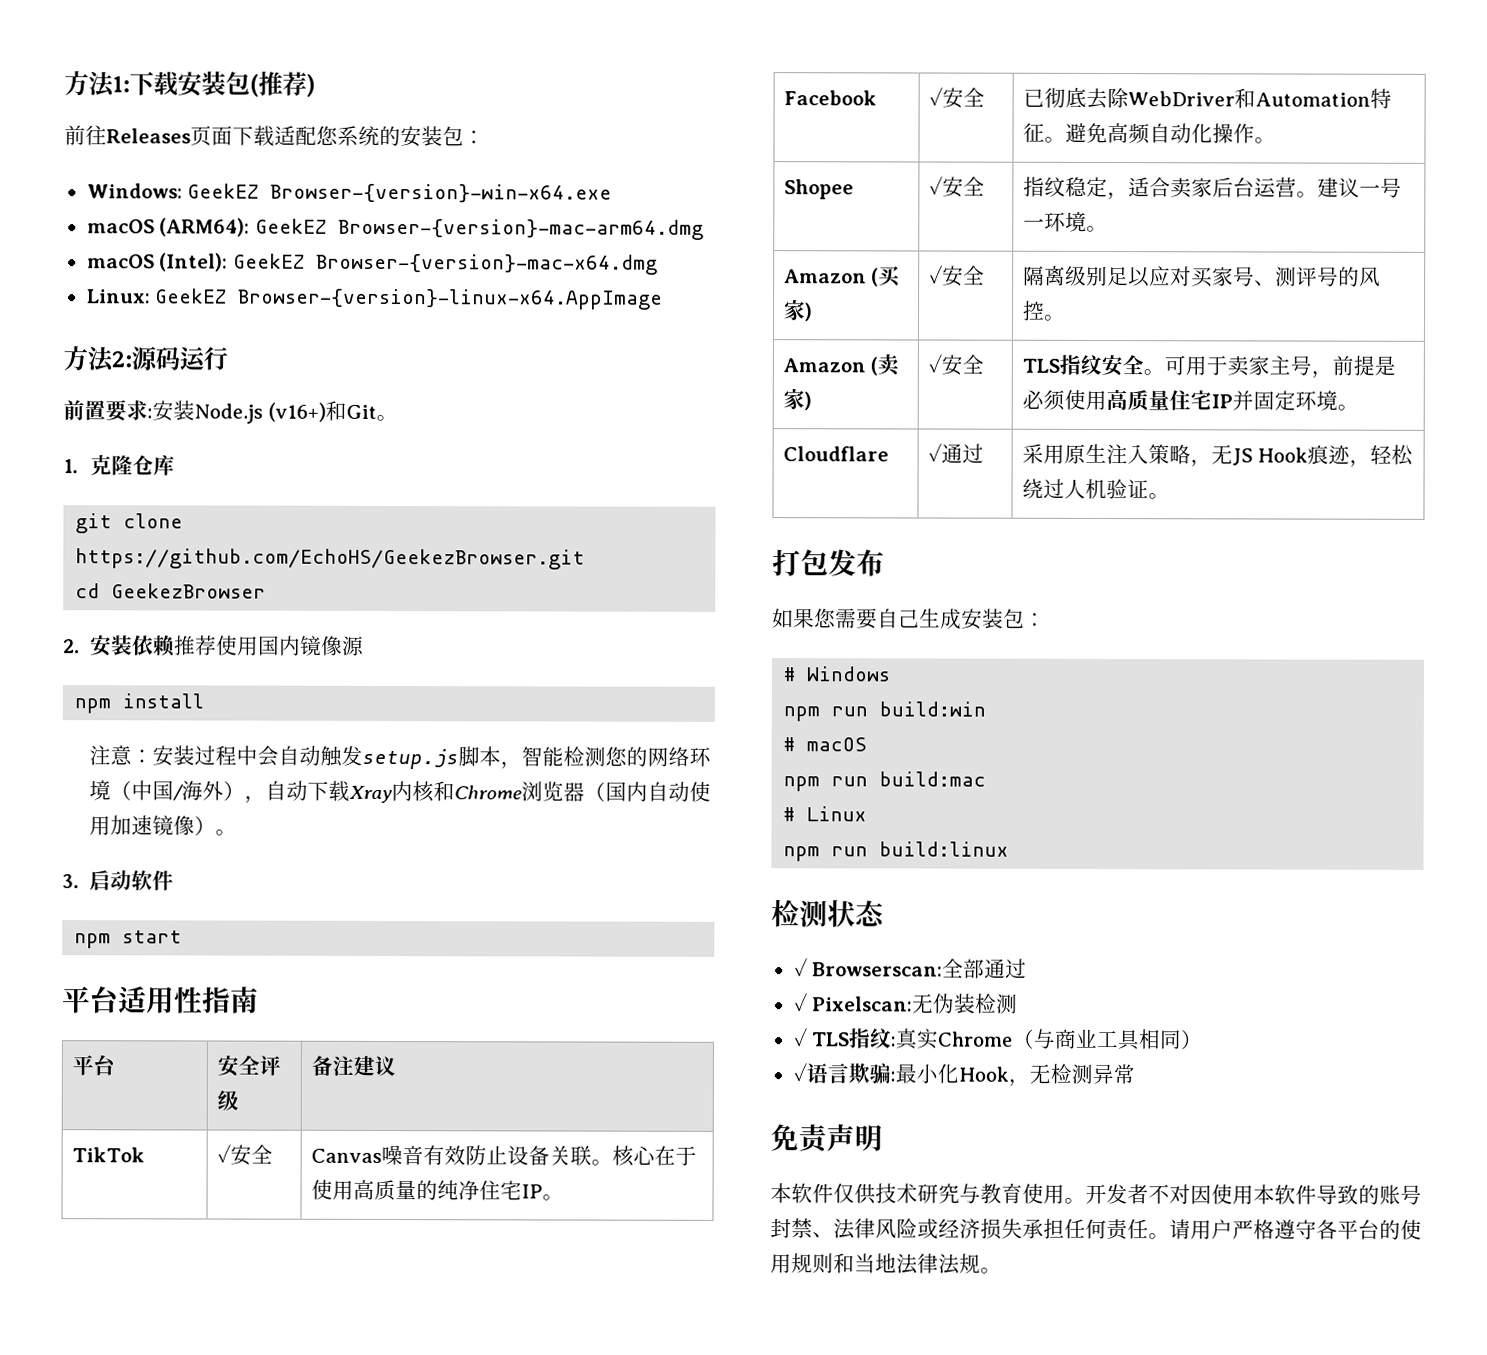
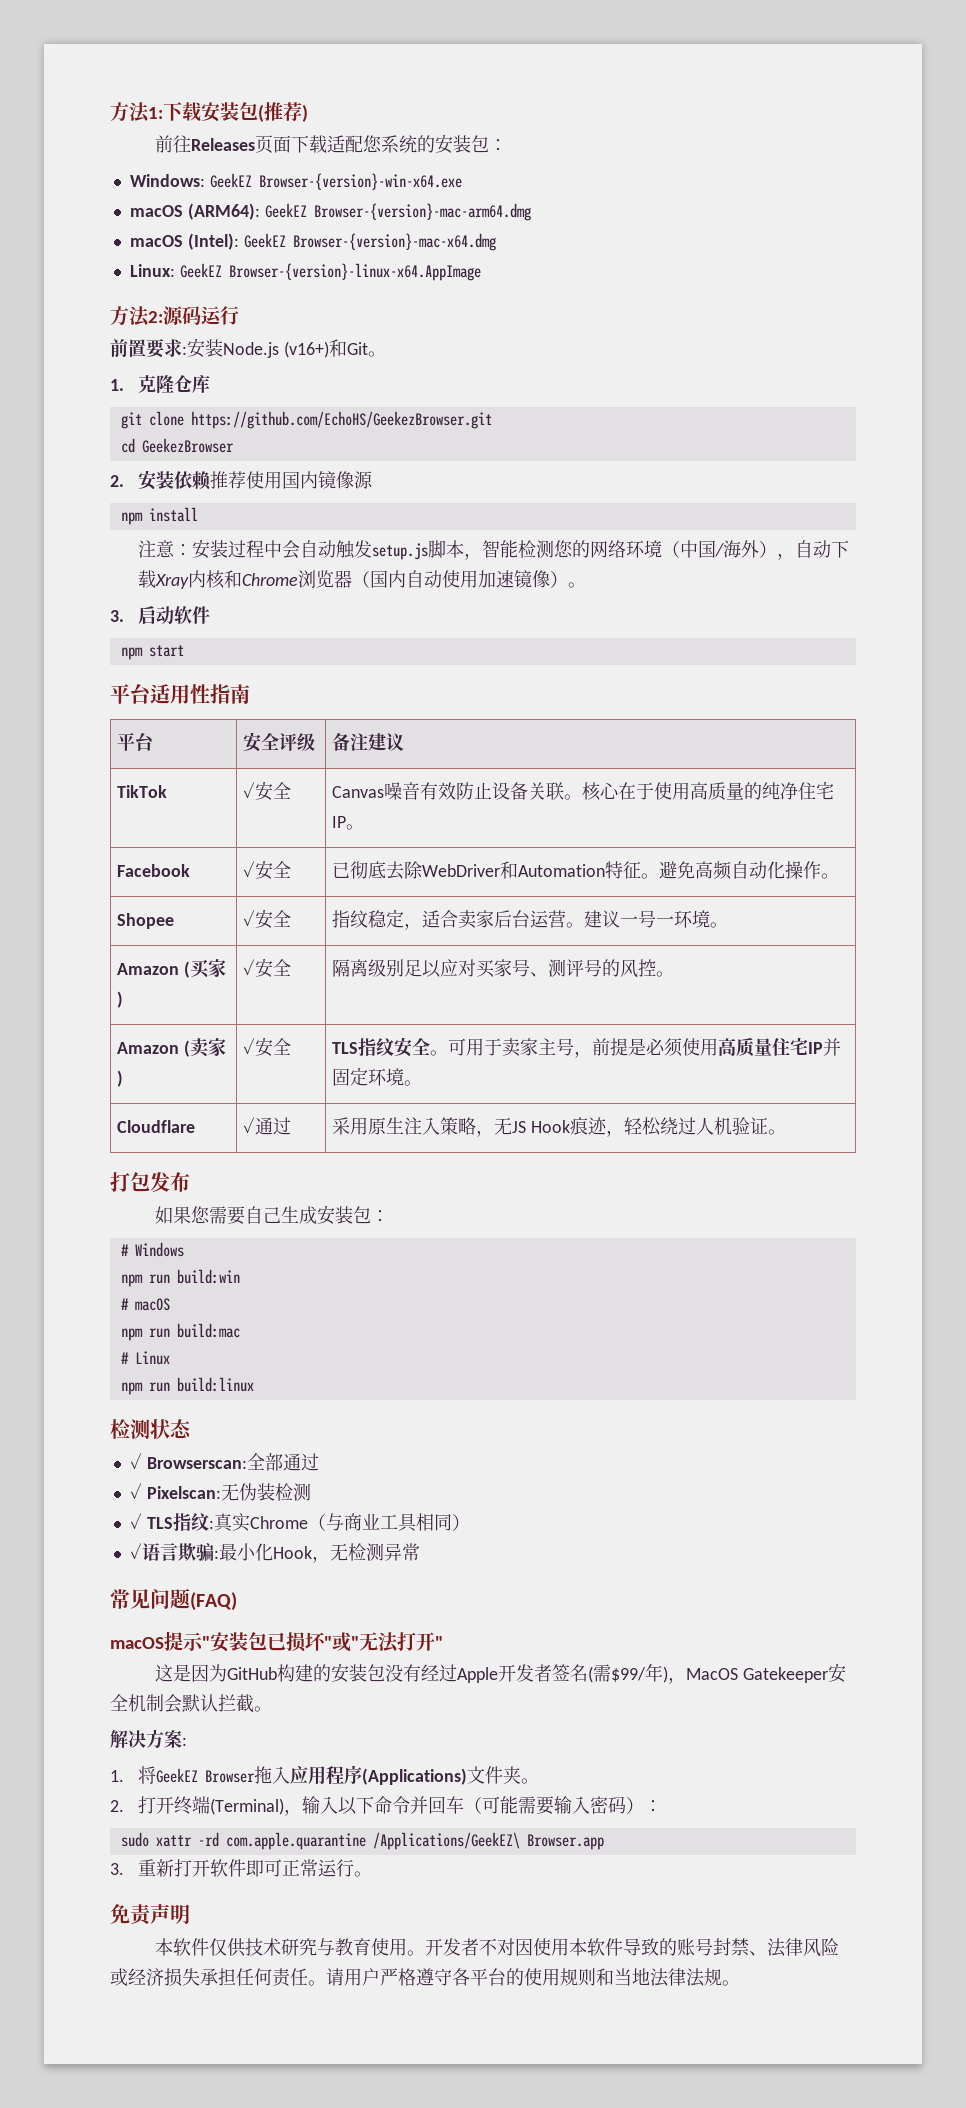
+ 常见问题(FAQ)
+ macOS提示"安装包已损坏"或"无法打开"
+ 这是因为GitHub构建的安装包没有经过Apple开发者签名(需$99/年)，MacOS Gatekeeper安全机制会默认拦截。
+ 解决方案:
+ 1.将GeekEZ Browser拖入应用程序(Applications)文件夹。
+ 2.打开终端(Terminal)，输入以下命令并回车（可能需要输入密码）：
+ sudo xattr -rd com.apple.quarantine /Applications/GeekEZ\ Browser.app
+ 3.重新打开软件即可正常运行。

